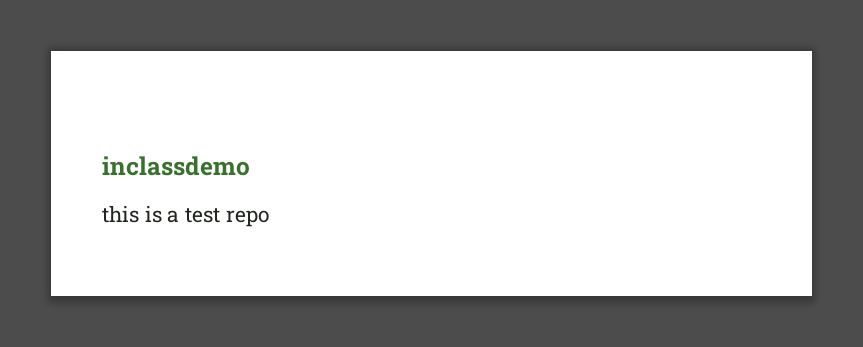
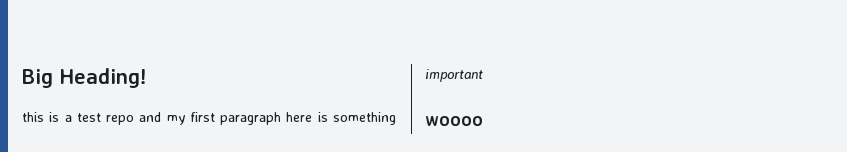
- inclassdemo
+ Big Heading!
- this is a test repo
+ this is a test repo and my first paragraph here is something important
+ woooo

